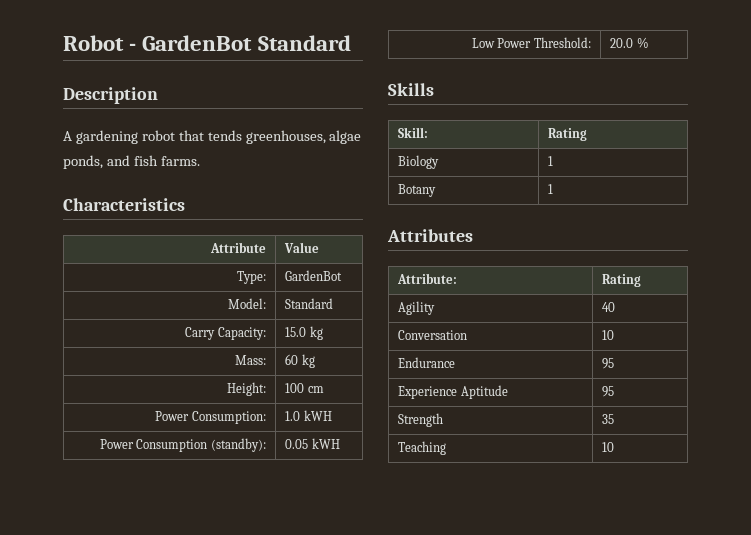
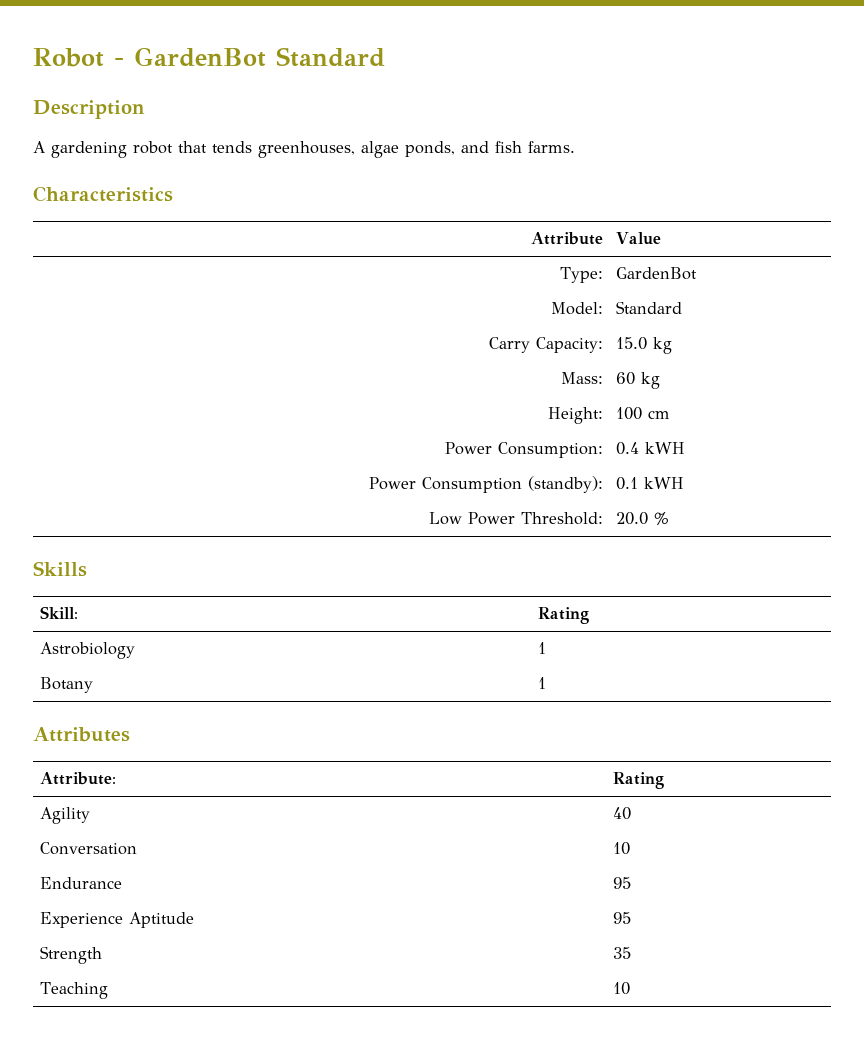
- Power Consumption: | 1.0 kWH
+ Power Consumption: | 0.4 kWH
- Power Consumption (standby): | 0.05 kWH
+ Power Consumption (standby): | 0.1 kWH
- Biology | 1
+ Astrobiology | 1

